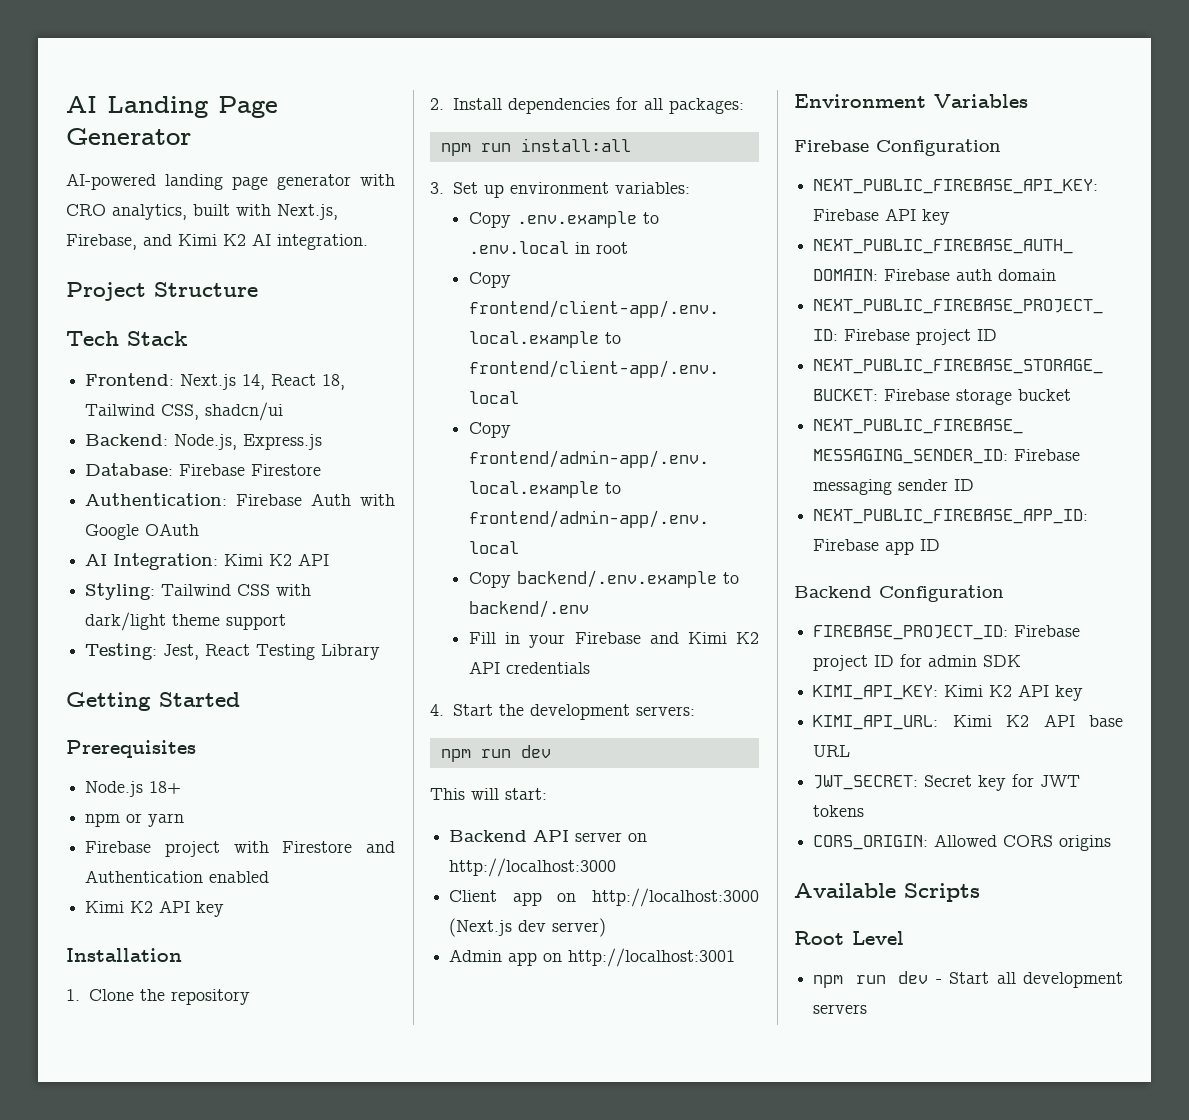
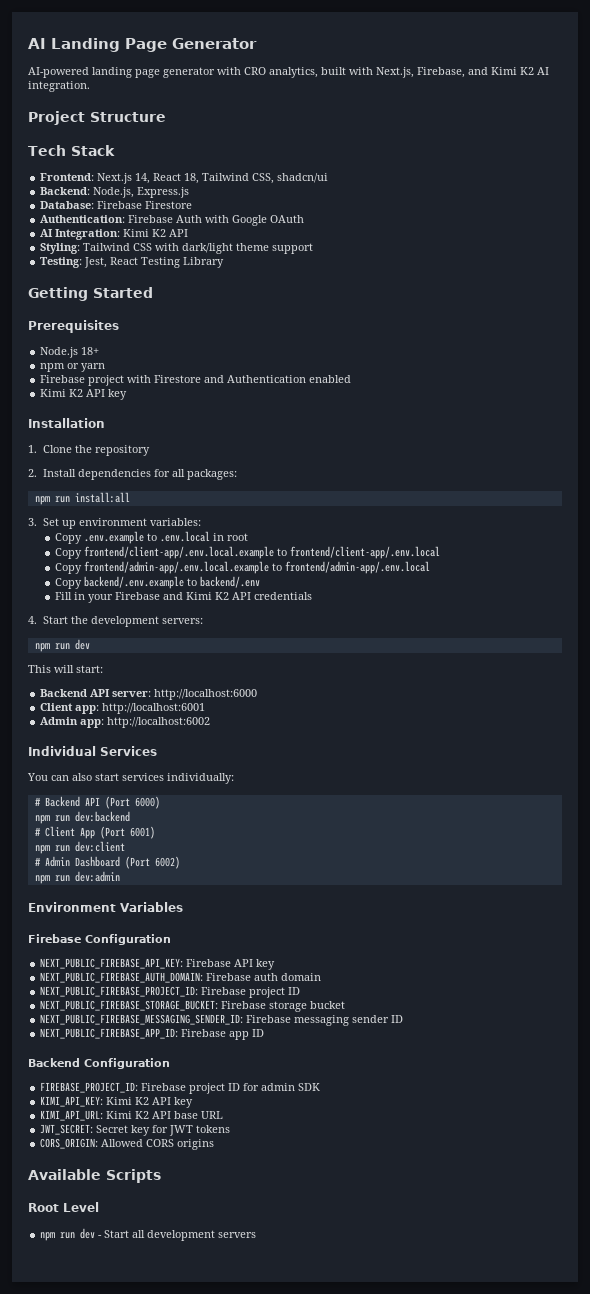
- Backend API server on http://localhost:3000
- Client app on http://localhost:3000 (Next.js dev server)
- Admin app on http://localhost:3001
+ Backend API server: http://localhost:6000
+ Client app: http://localhost:6001
+ Admin app: http://localhost:6002
+ Individual Services
+ You can also start services individually:
+ # Backend API (Port 6000)
+ npm run dev:backend
+ # Client App (Port 6001)
+ npm run dev:client
+ # Admin Dashboard (Port 6002)
+ npm run dev:admin

